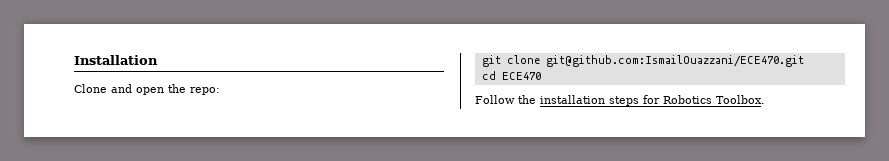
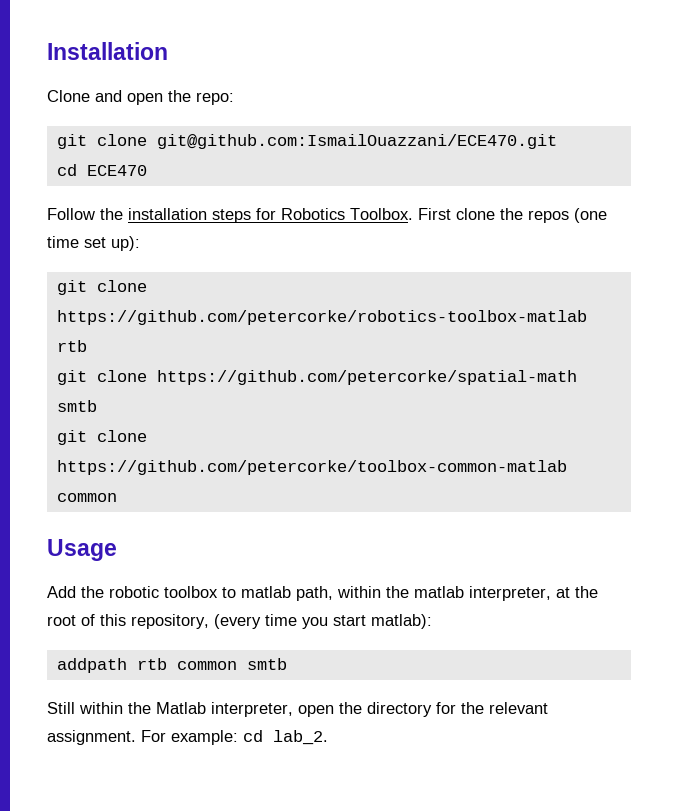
+ First clone the repos (one time set up):
+ git clone https://github.com/petercorke/robotics-toolbox-matlab rtb
+ git clone https://github.com/petercorke/spatial-math smtb
+ git clone https://github.com/petercorke/toolbox-common-matlab common
+ Usage
+ Add the robotic toolbox to matlab path, within the matlab interpreter, at the root of this repository, (every time you start matlab):
+ addpath rtb common smtb
+ Still within the Matlab interpreter, open the directory for the relevant assignment. For example: cd lab_2.

